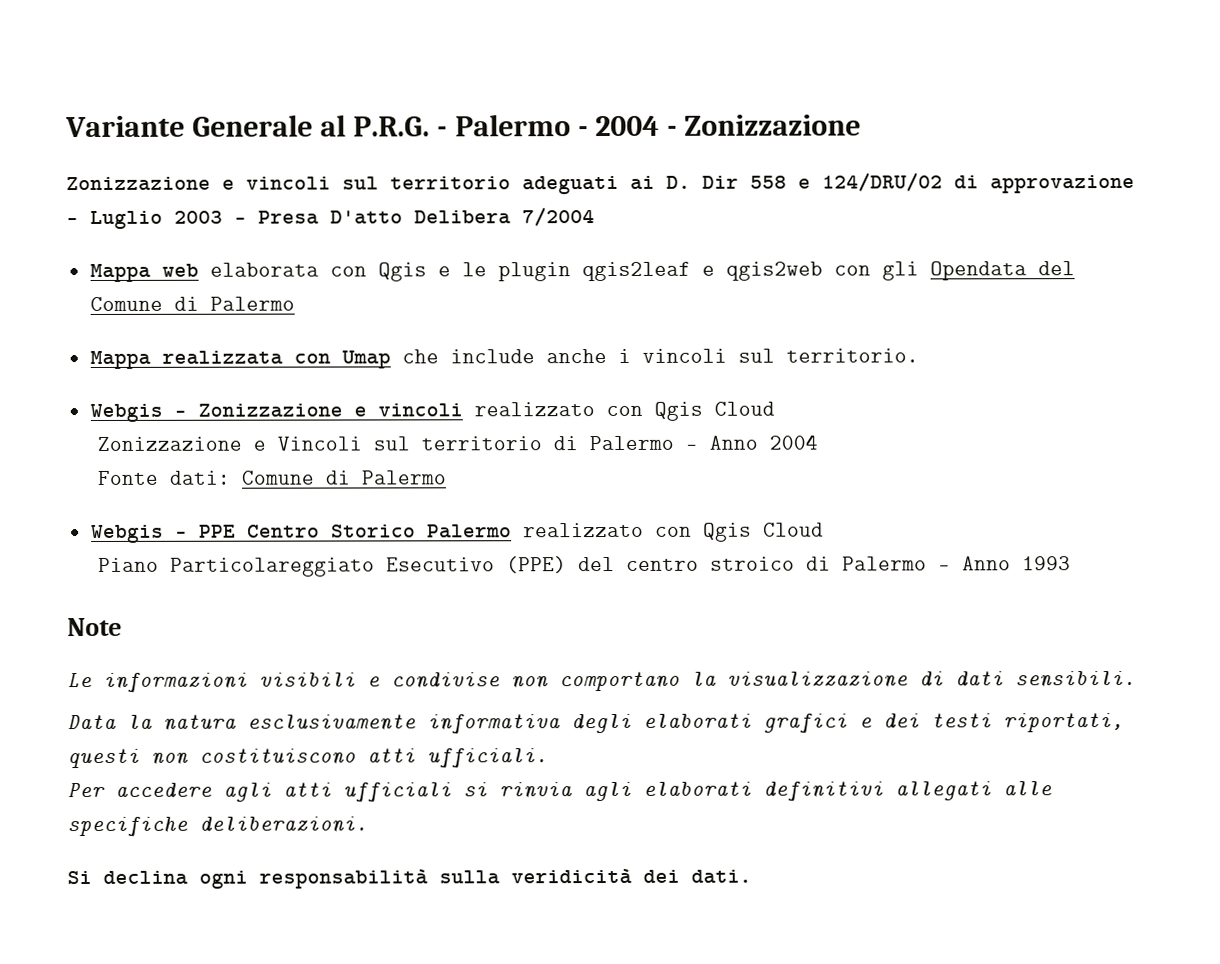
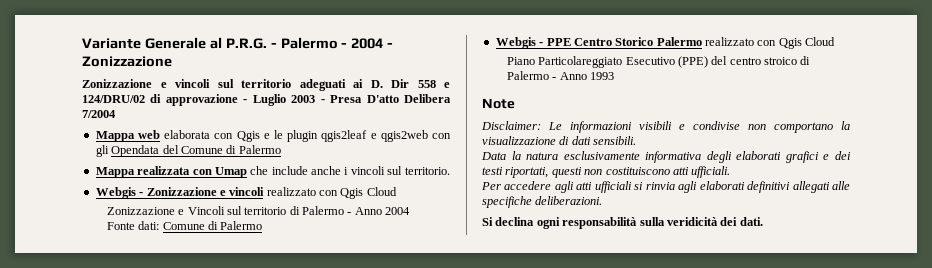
- Le informazioni visibili e condivise non comportano la visualizzazione di dati sensibili.
+ Disclaimer: Le informazioni visibili e condivise non comportano la visualizzazione di dati sensibili.

